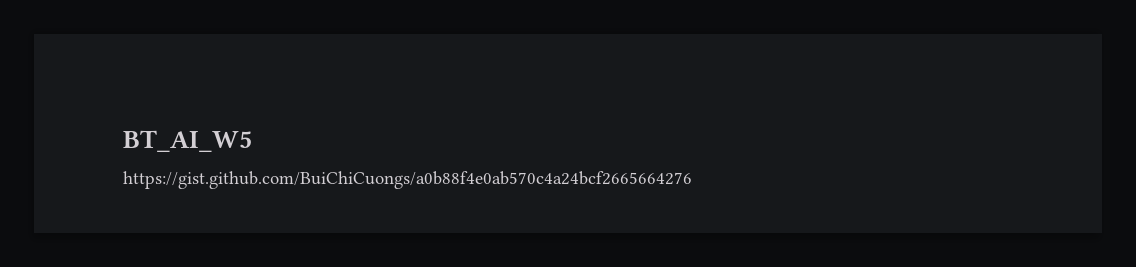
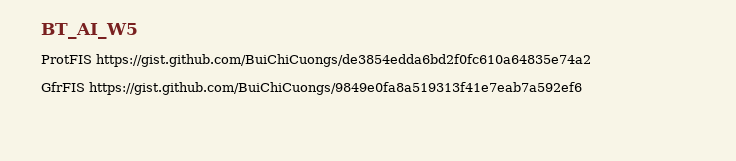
- https://gist.github.com/BuiChiCuongs/a0b88f4e0ab570c4a24bcf2665664276
+ ProtFIS https://gist.github.com/BuiChiCuongs/de3854edda6bd2f0fc610a64835e74a2
+ GfrFIS https://gist.github.com/BuiChiCuongs/9849e0fa8a519313f41e7eab7a592ef6

